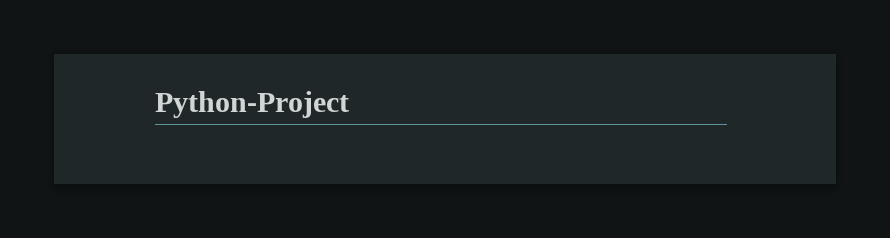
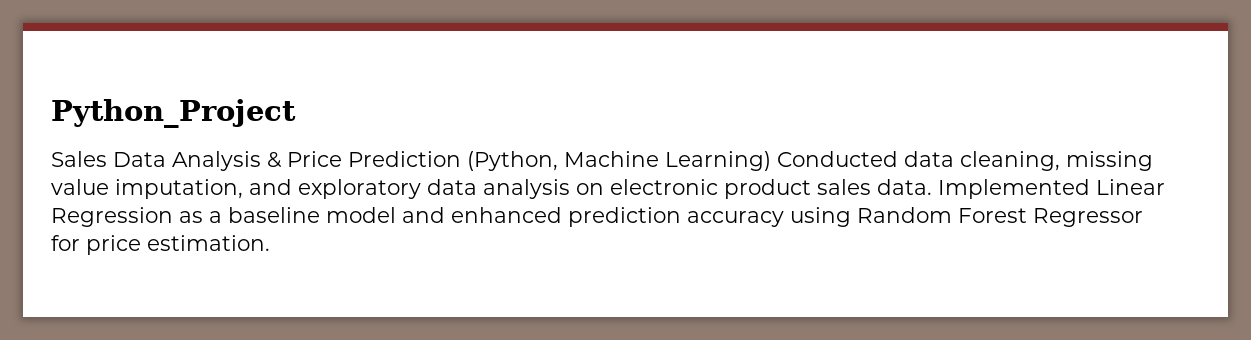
- Python-Project
+ Python_Project
+ Sales Data Analysis & Price Prediction (Python, Machine Learning) Conducted data cleaning, missing value imputation, and exploratory data analysis on electronic product sales data. Implemented Linear Regression as a baseline model and enhanced prediction accuracy using Random Forest Regressor for price estimation.

